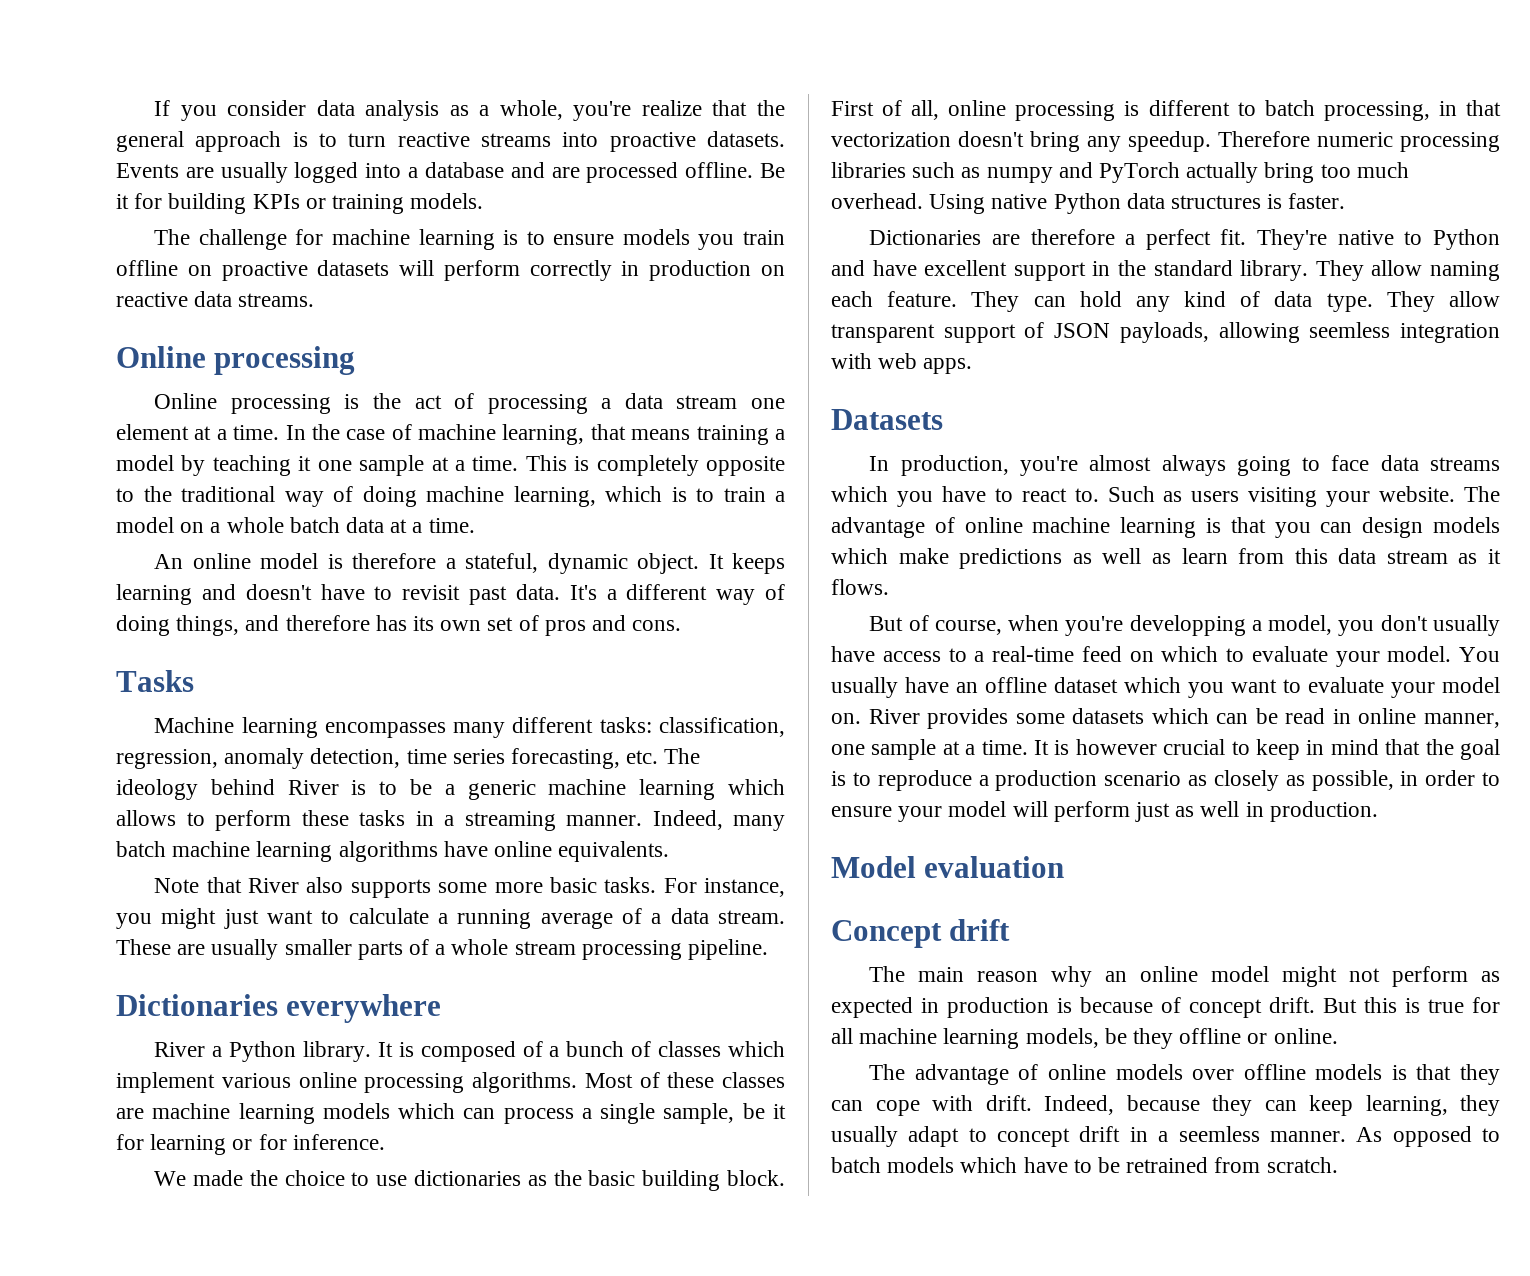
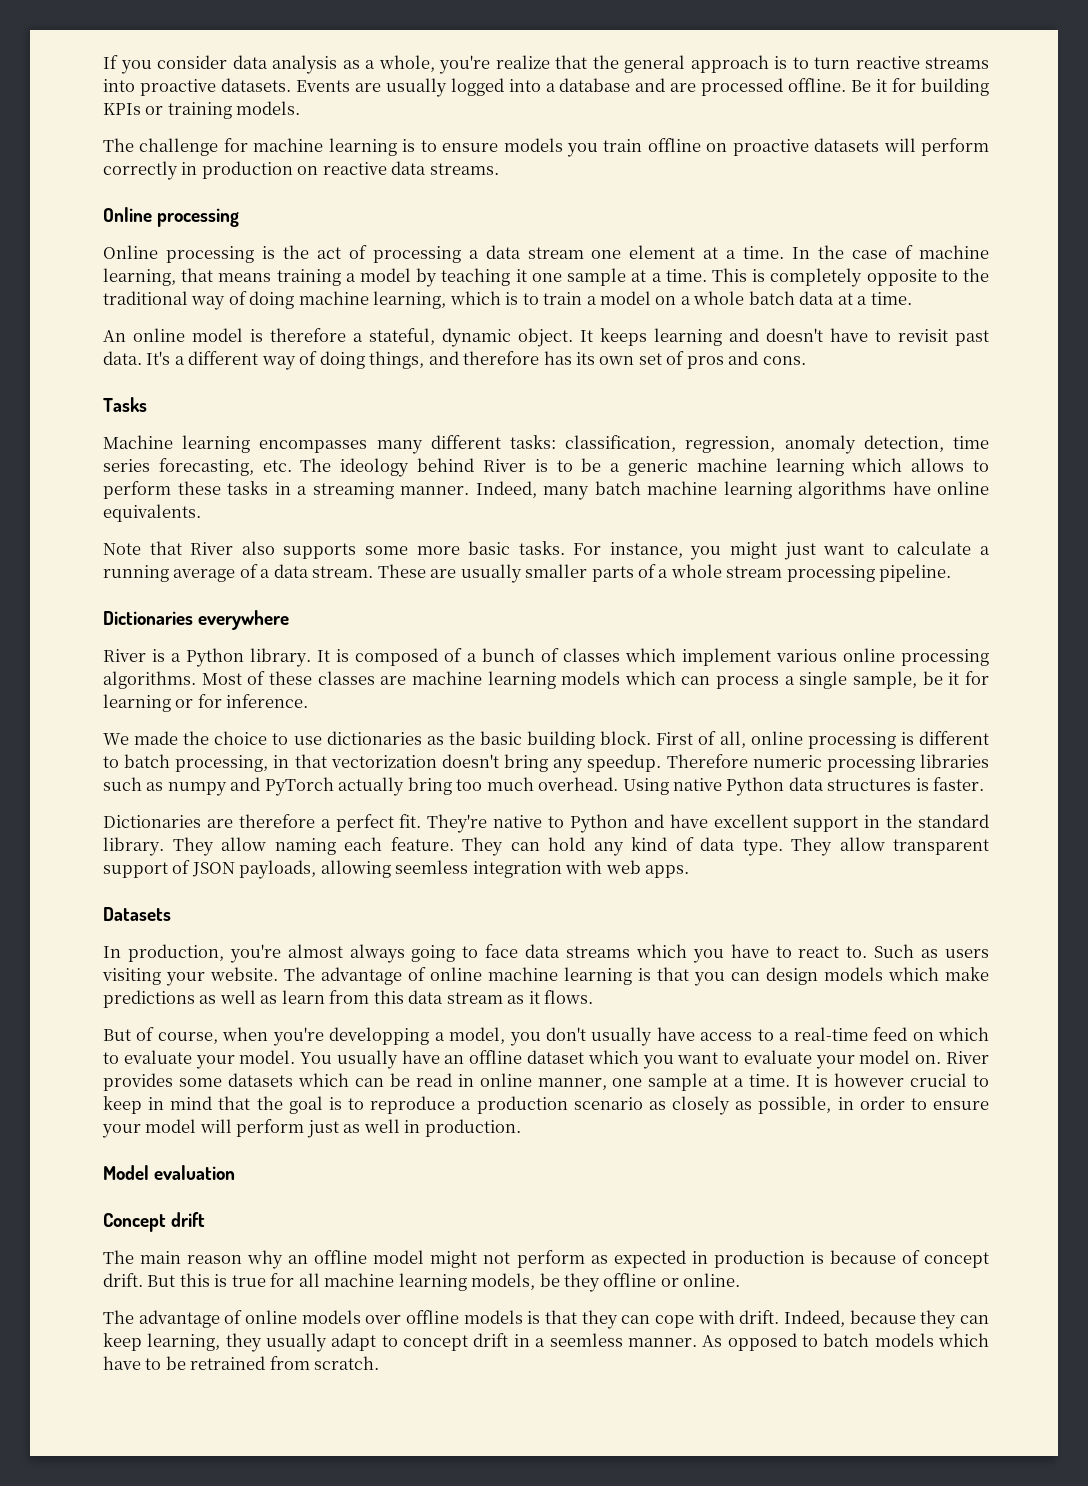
- River a Python library.
+ River is a Python library.
- The main reason why an online model might not perform as expected in production is because of concept drift.
+ The main reason why an offline model might not perform as expected in production is because of concept drift.

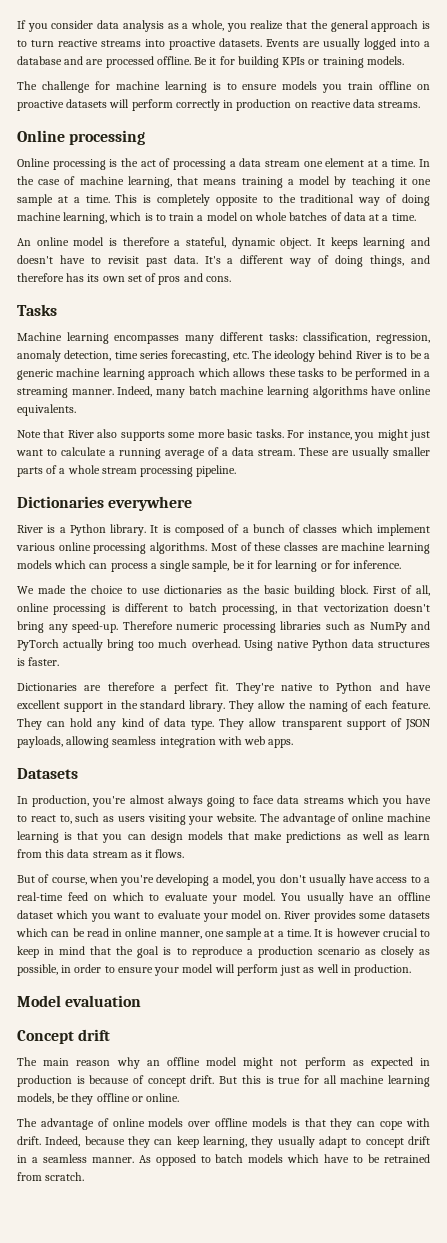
- If you consider data analysis as a whole, you're realize that the general approach is to turn reactive streams into proactive datasets.
+ If you consider data analysis as a whole, you realize that the general approach is to turn reactive streams into proactive datasets.
- This is completely opposite to the traditional way of doing machine learning, which is to train a model on a whole batch data at a time.
+ This is completely opposite to the traditional way of doing machine learning, which is to train a model on whole batches of data at a time.
- Machine learning encompasses many different tasks: classification, regression, anomaly detection, time series forecasting, etc. The ideology behind River is to be a generic machine learning which allows to perform these tasks in a streaming manner.
+ Machine learning encompasses many different tasks: classification, regression, anomaly detection, time series forecasting, etc. The ideology behind River is to be a generic machine learning approach which allows these tasks to be performed in a streaming manner.
- First of all, online processing is different to batch processing, in that vectorization doesn't bring any speedup.
+ First of all, online processing is different to batch processing, in that vectorization doesn't bring any speed-up.
- Therefore numeric processing libraries such as numpy and PyTorch actually bring too much overhead.
+ Therefore numeric processing libraries such as NumPy and PyTorch actually bring too much overhead.
- They allow naming each feature.
+ They allow the naming of each feature.
- They allow transparent support of JSON payloads, allowing seemless integration with web apps.
+ They allow transparent support of JSON payloads, allowing seamless integration with web apps.
- In production, you're almost always going to face data streams which you have to react to. Such as users visiting your website.
+ In production, you're almost always going to face data streams which you have to react to, such as users visiting your website.
- The advantage of online machine learning is that you can design models which make predictions as well as learn from this data stream as it flows.
+ The advantage of online machine learning is that you can design models that make predictions as well as learn from this data stream as it flows.
- But of course, when you're developping a model, you don't usually have access to a real-time feed on which to evaluate your model.
+ But of course, when you're developing a model, you don't usually have access to a real-time feed on which to evaluate your model.
- Indeed, because they can keep learning, they usually adapt to concept drift in a seemless manner.
+ Indeed, because they can keep learning, they usually adapt to concept drift in a seamless manner.

